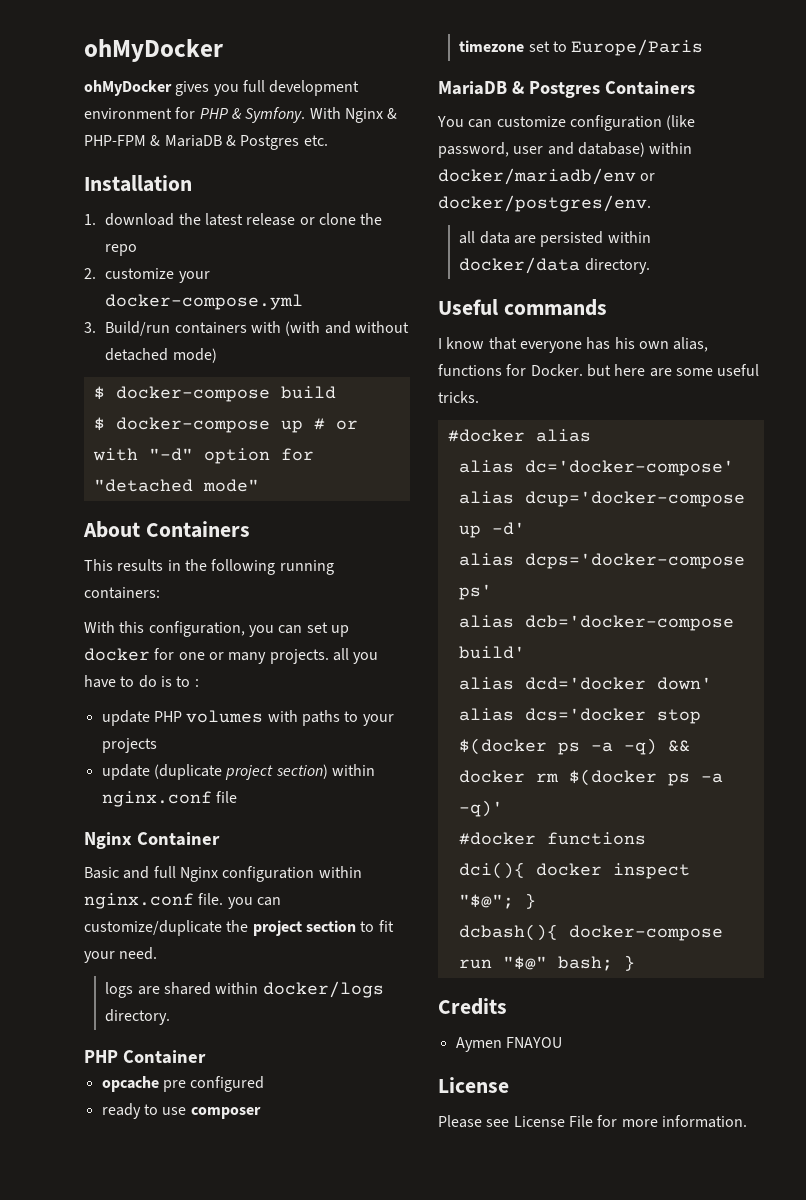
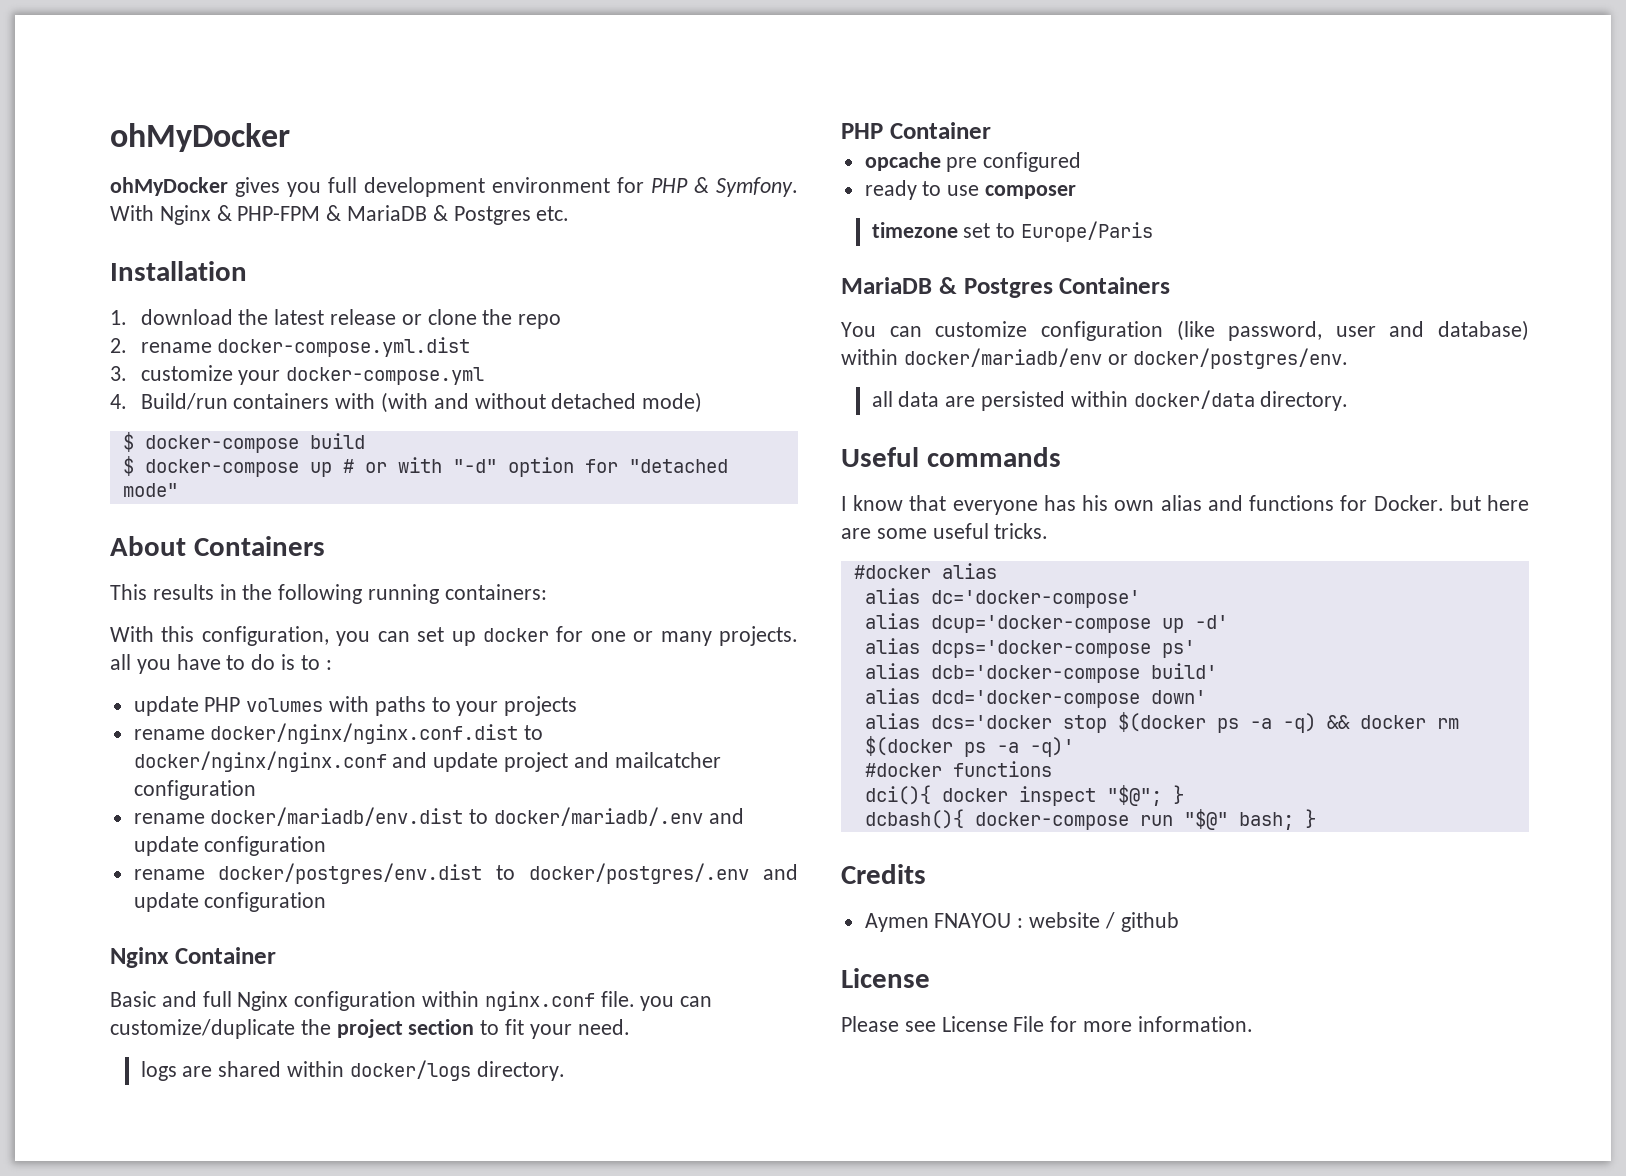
- 2. customize your docker-compose.yml
+ 2. rename docker-compose.yml.dist
+ 3. customize your docker-compose.yml
- 3. Build/run containers with (with and without detached mode)
+ 4. Build/run containers with (with and without detached mode)
- update (duplicate project section) within nginx.conf file
+ rename docker/nginx/nginx.conf.dist to docker/nginx/nginx.conf and update project and mailcatcher configuration
+ rename docker/mariadb/env.dist to docker/mariadb/.env and update configuration
+ rename docker/postgres/env.dist to docker/postgres/.env and update configuration
- I know that everyone has his own alias, functions for Docker. but here are some useful tricks.
+ I know that everyone has his own alias and functions for Docker. but here are some useful tricks.
- alias dcd='docker down'
+ alias dcd='docker-compose down'
- Aymen FNAYOU
+ Aymen FNAYOU : website / github

